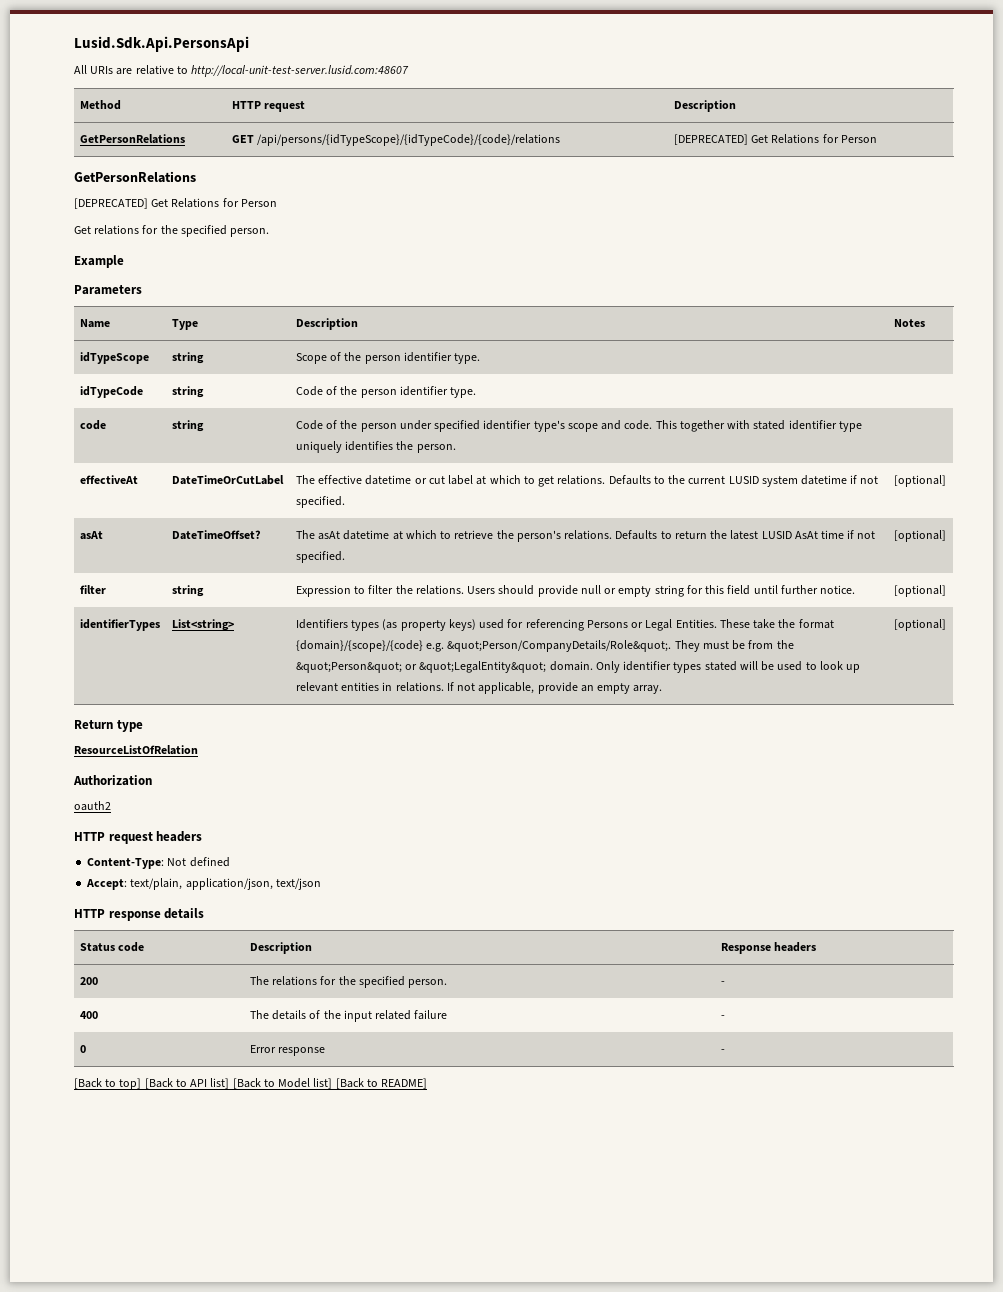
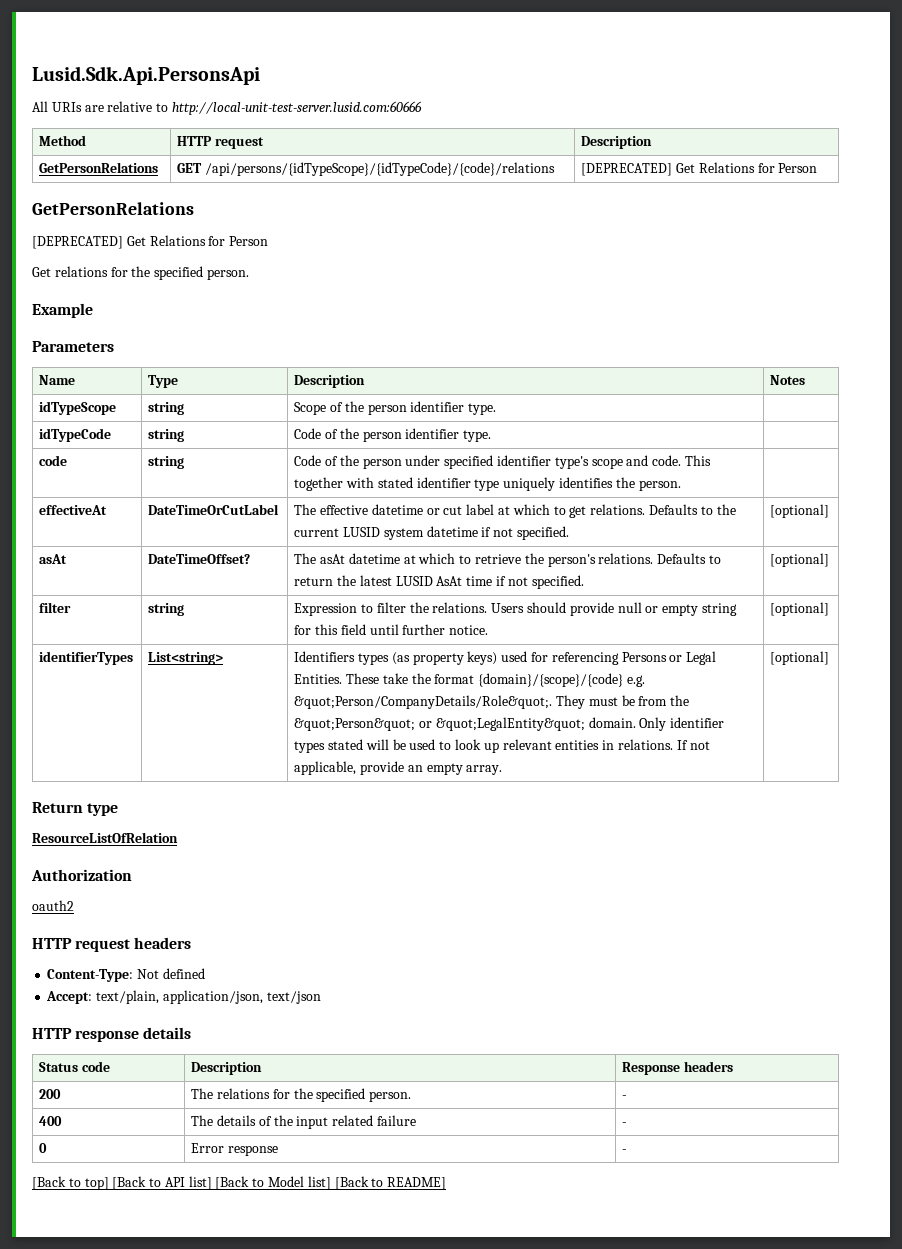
- All URIs are relative to http://local-unit-test-server.lusid.com:48607
+ All URIs are relative to http://local-unit-test-server.lusid.com:60666

